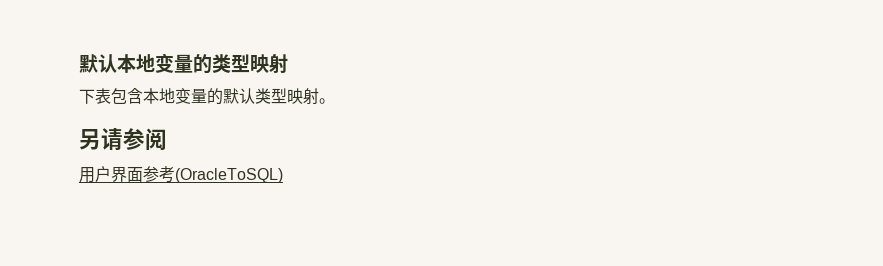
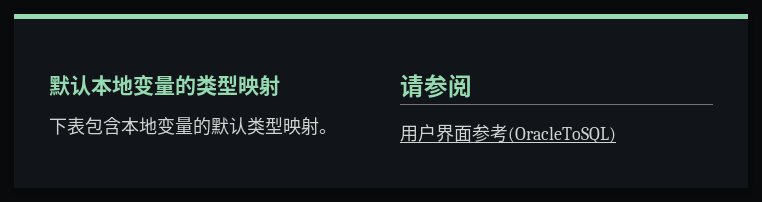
- 另请参阅
+ 请参阅

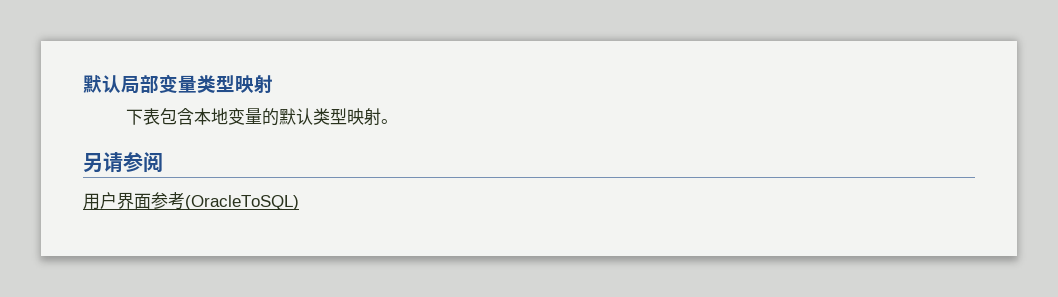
- 默认本地变量的类型映射
+ 默认局部变量类型映射
- 请参阅
+ 另请参阅

